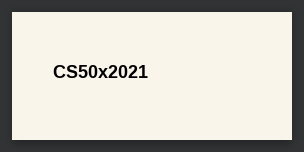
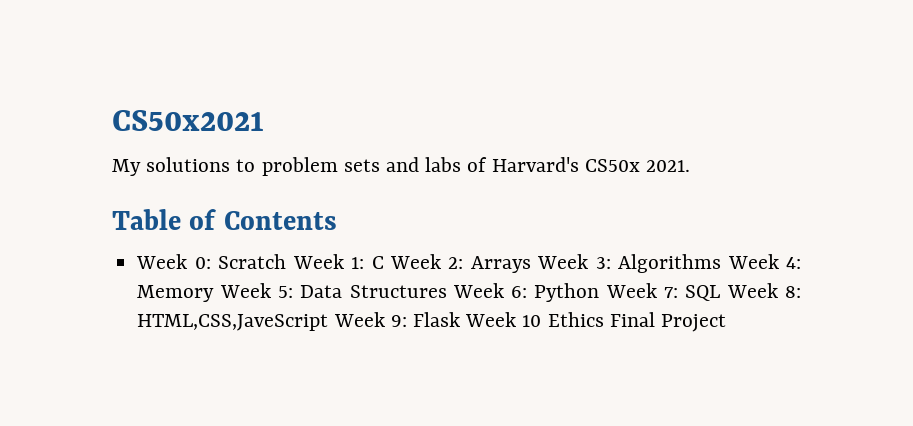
+ My solutions to problem sets and labs of Harvard's CS50x 2021.
+ Table of Contents
+ Week 0: Scratch Week 1: C Week 2: Arrays Week 3: Algorithms Week 4: Memory Week 5: Data Structures Week 6: Python Week 7: SQL Week 8: HTML,CSS,JaveScript Week 9: Flask Week 10 Ethics Final Project

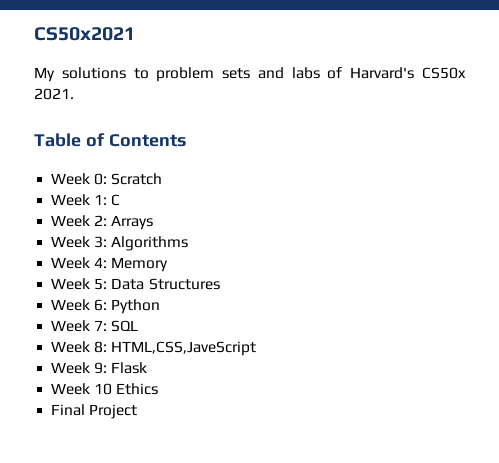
- Week 0: Scratch Week 1: C Week 2: Arrays Week 3: Algorithms Week 4: Memory Week 5: Data Structures Week 6: Python Week 7: SQL Week 8: HTML,CSS,JaveScript Week 9: Flask Week 10 Ethics Final Project
+ Week 0: Scratch
+ Week 1: C
+ Week 2: Arrays
+ Week 3: Algorithms
+ Week 4: Memory
+ Week 5: Data Structures
+ Week 6: Python
+ Week 7: SQL
+ Week 8: HTML,CSS,JaveScript
+ Week 9: Flask
+ Week 10 Ethics
+ Final Project

